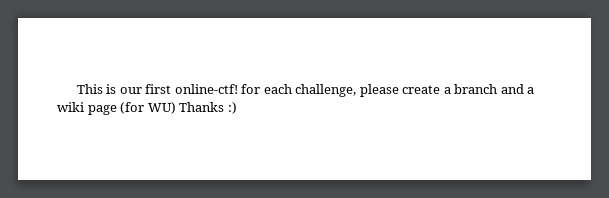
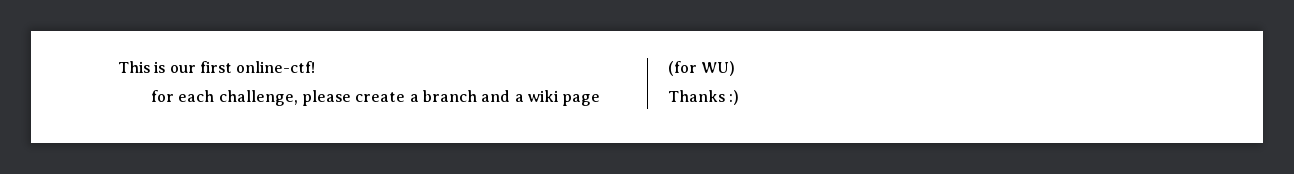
- This is our first online-ctf! for each challenge, please create a branch and a wiki page (for WU) Thanks :)
+ This is our first online-ctf!
+ for each challenge, please create a branch and a wiki page (for WU)
+ Thanks :)

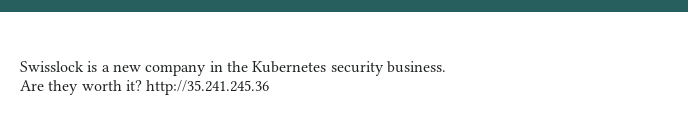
- This is our first online-ctf!
- for each challenge, please create a branch and a wiki page (for WU)
- Thanks :)
+ Swisslock is a new company in the Kubernetes security business.
+ Are they worth it? http://35.241.245.36

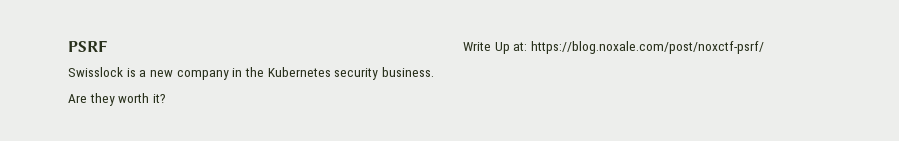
+ PSRF
- Are they worth it? http://35.241.245.36
+ Are they worth it?
+ Write Up at: https://blog.noxale.com/post/noxctf-psrf/

